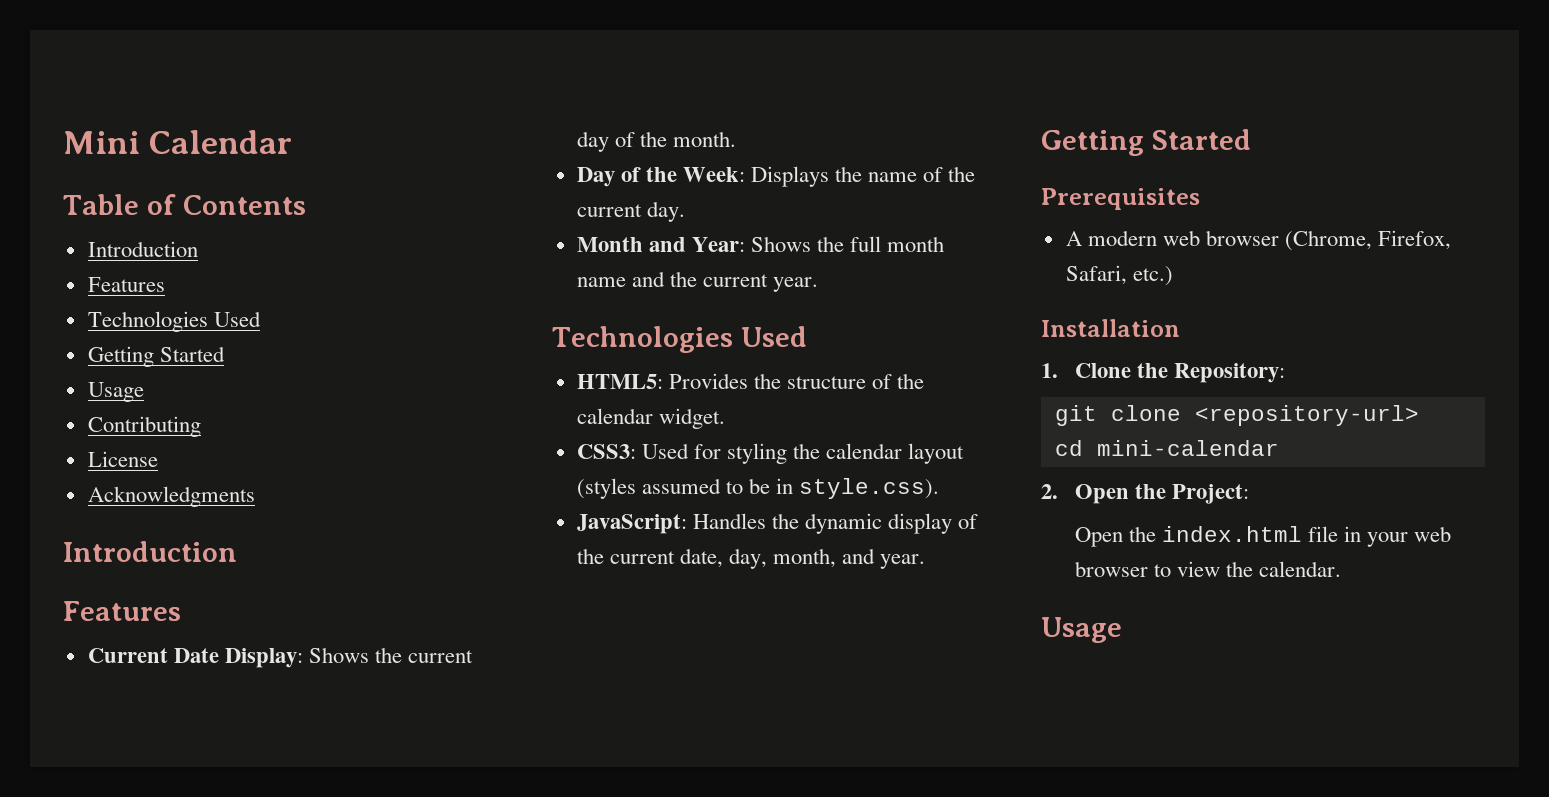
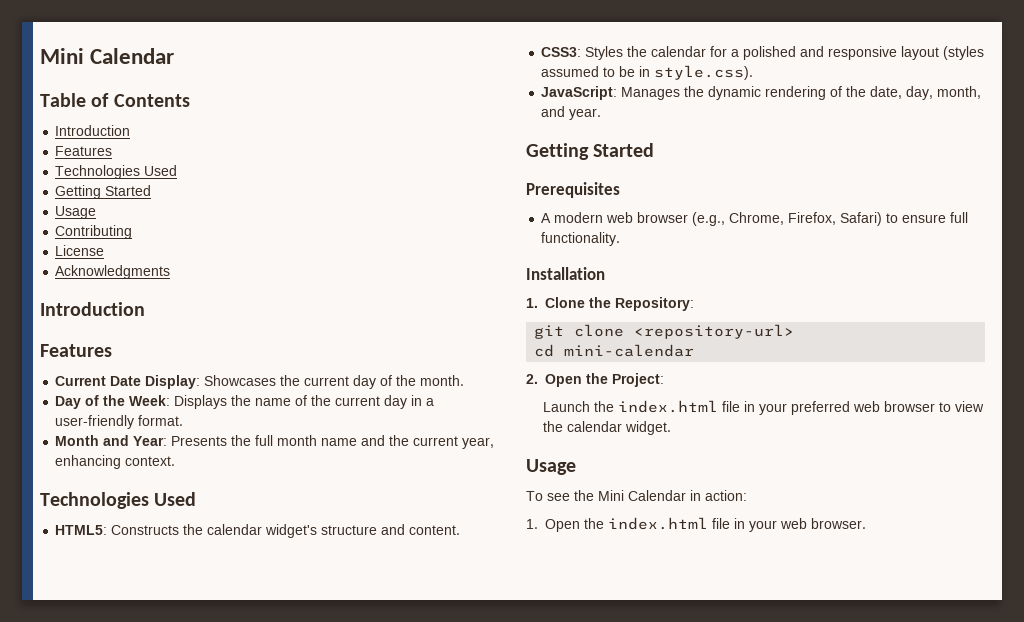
- Current Date Display: Shows the current day of the month.
+ Current Date Display: Showcases the current day of the month.
- Day of the Week: Displays the name of the current day.
+ Day of the Week: Displays the name of the current day in a user-friendly format.
- Month and Year: Shows the full month name and the current year.
+ Month and Year: Presents the full month name and the current year, enhancing context.
- HTML5: Provides the structure of the calendar widget.
- CSS3: Used for styling the calendar layout (styles assumed to be in style.css).
+ HTML5: Constructs the calendar widget's structure and content.
+ CSS3: Styles the calendar for a polished and responsive layout (styles assumed to be in style.css).
- JavaScript: Handles the dynamic display of the current date, day, month, and year.
+ JavaScript: Manages the dynamic rendering of the date, day, month, and year.
- A modern web browser (Chrome, Firefox, Safari, etc.)
+ A modern web browser (e.g., Chrome, Firefox, Safari) to ensure full functionality.
- Open the index.html file in your web browser to view the calendar.
+ Launch the index.html file in your preferred web browser to view the calendar widget.
  Usage
+ To see the Mini Calendar in action:
+ 1. Open the index.html file in your web browser.

